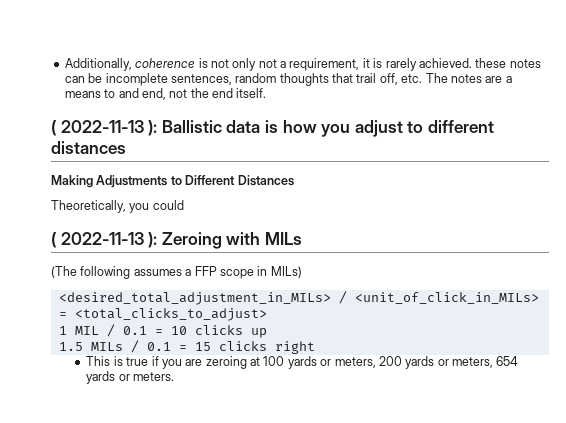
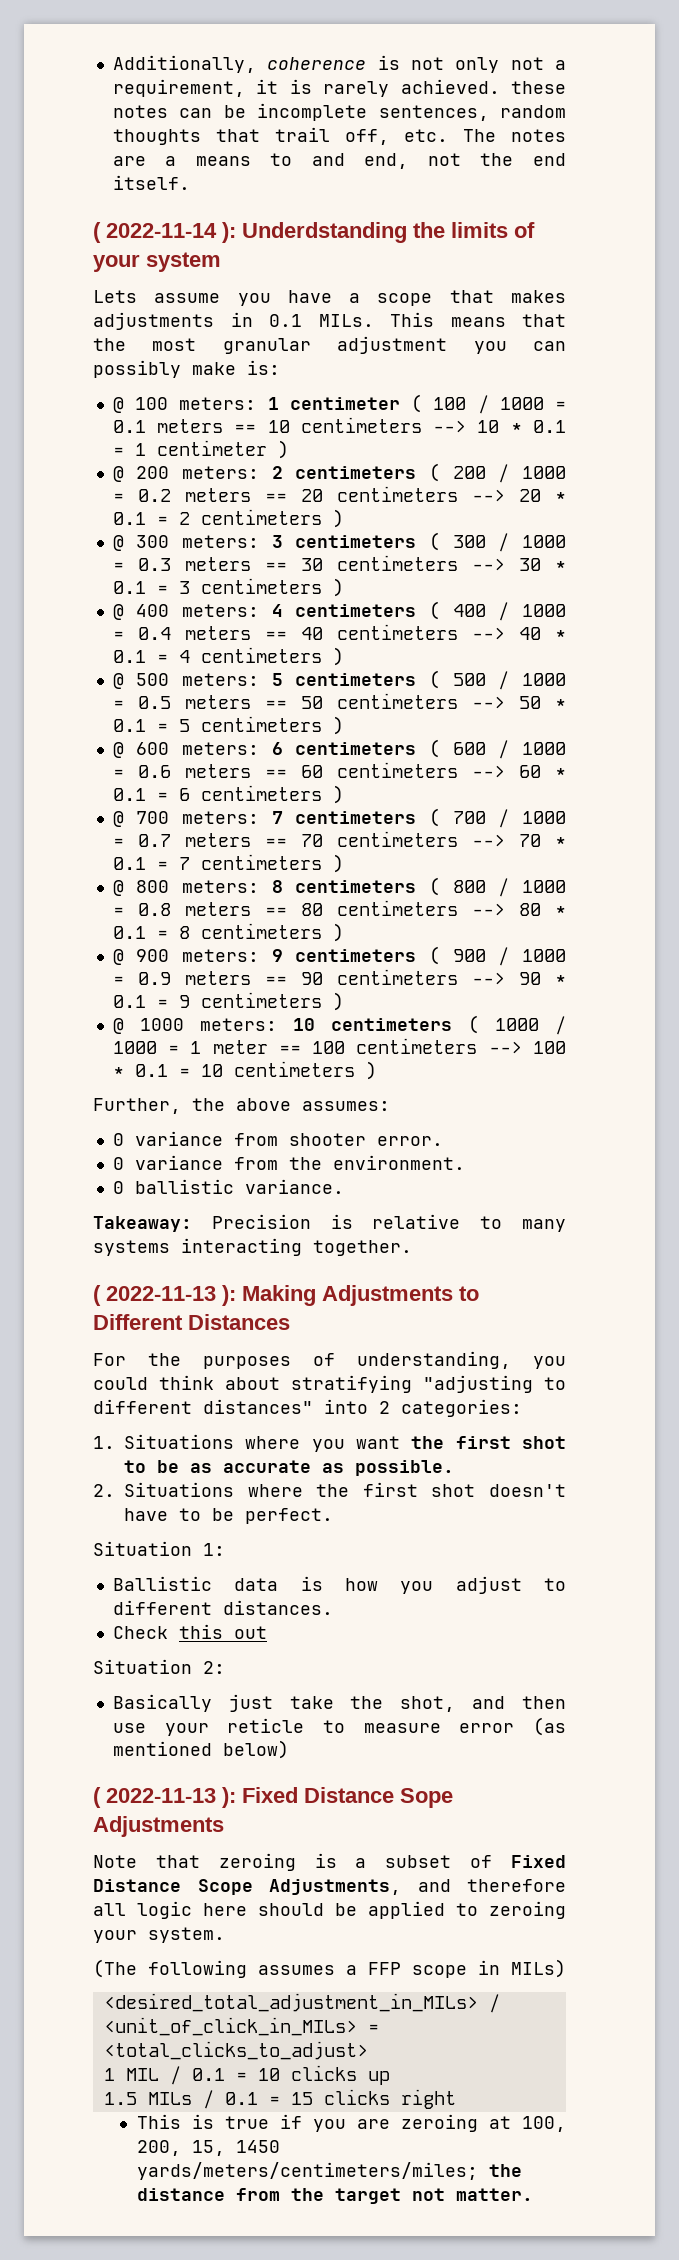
- ( 2022-11-13 ): Ballistic data is how you adjust to different distances
- Making Adjustments to Different Distances
- Theoretically, you could
- ( 2022-11-13 ): Zeroing with MILs
+ ( 2022-11-14 ): Underdstanding the limits of your system
+ Lets assume you have a scope that makes adjustments in 0.1 MILs. This means that the most granular adjustment you can possibly make is:
+ @ 100 meters: 1 centimeter ( 100 / 1000 = 0.1 meters == 10 centimeters --> 10 * 0.1 = 1 centimeter )
+ @ 200 meters: 2 centimeters ( 200 / 1000 = 0.2 meters == 20 centimeters --> 20 * 0.1 = 2 centimeters )
+ @ 300 meters: 3 centimeters ( 300 / 1000 = 0.3 meters == 30 centimeters --> 30 * 0.1 = 3 centimeters )
+ @ 400 meters: 4 centimeters ( 400 / 1000 = 0.4 meters == 40 centimeters --> 40 * 0.1 = 4 centimeters )
+ @ 500 meters: 5 centimeters ( 500 / 1000 = 0.5 meters == 50 centimeters --> 50 * 0.1 = 5 centimeters )
+ @ 600 meters: 6 centimeters ( 600 / 1000 = 0.6 meters == 60 centimeters --> 60 * 0.1 = 6 centimeters )
+ @ 700 meters: 7 centimeters ( 700 / 1000 = 0.7 meters == 70 centimeters --> 70 * 0.1 = 7 centimeters )
+ @ 800 meters: 8 centimeters ( 800 / 1000 = 0.8 meters == 80 centimeters --> 80 * 0.1 = 8 centimeters )
+ @ 900 meters: 9 centimeters ( 900 / 1000 = 0.9 meters == 90 centimeters --> 90 * 0.1 = 9 centimeters )
+ @ 1000 meters: 10 centimeters ( 1000 / 1000 = 1 meter == 100 centimeters --> 100 * 0.1 = 10 centimeters )
+ Further, the above assumes:
+ 0 variance from shooter error.
+ 0 variance from the environment.
+ 0 ballistic variance.
+ Takeaway: Precision is relative to many systems interacting together.
+ ( 2022-11-13 ): Making Adjustments to Different Distances
+ For the purposes of understanding, you could think about stratifying "adjusting to different distances" into 2 categories:
+ 1. Situations where you want the first shot to be as accurate as possible.
+ 2. Situations where the first shot doesn't have to be perfect.
+ Situation 1:
+ Ballistic data is how you adjust to different distances.
+ Check this out
+ Situation 2:
+ Basically just take the shot, and then use your reticle to measure error (as mentioned below)
+ ( 2022-11-13 ): Fixed Distance Sope Adjustments
+ Note that zeroing is a subset of Fixed Distance Scope Adjustments, and therefore all logic here should be applied to zeroing your system.
- This is true if you are zeroing at 100 yards or meters, 200 yards or meters, 654 yards or meters.
+ This is true if you are zeroing at 100, 200, 15, 1450 yards/meters/centimeters/miles; the distance from the target not matter.

